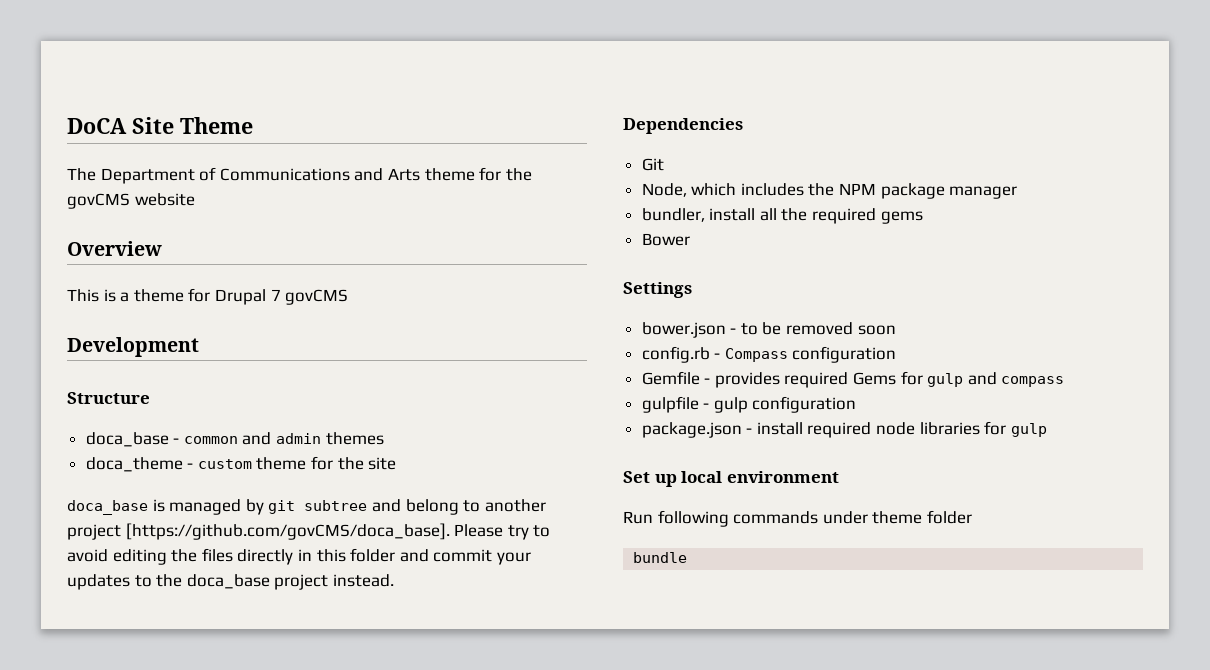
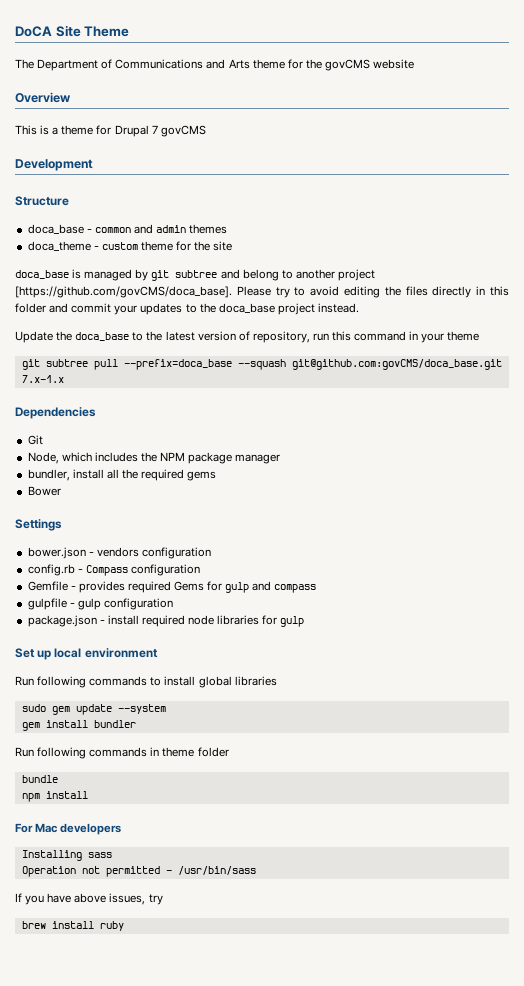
+ Update the doca_base to the latest version of repository, run this command in your theme
+ git subtree pull --prefix=doca_base --squash git@github.com:govCMS/doca_base.git 7.x-1.x
- bower.json - to be removed soon
+ bower.json - vendors configuration
- Run following commands under theme folder
+ Run following commands to install global libraries
+ sudo gem update --system
+ gem install bundler
+ Run following commands in theme folder
  bundle
+ npm install
+ For Mac developers
+ Installing sass
+ Operation not permitted - /usr/bin/sass
+ If you have above issues, try
+ brew install ruby

